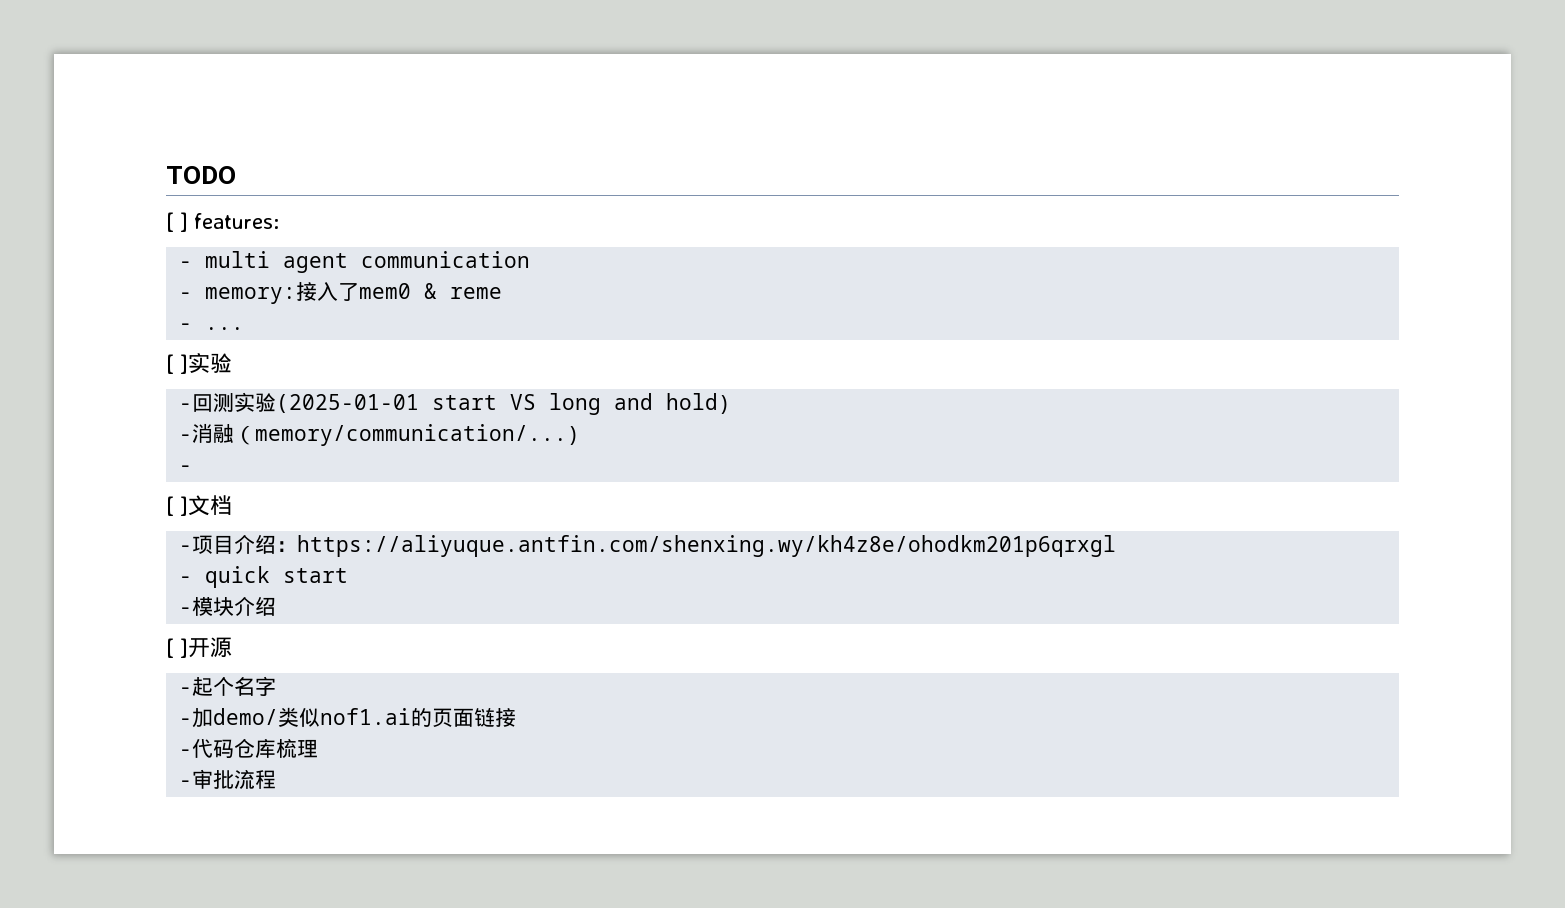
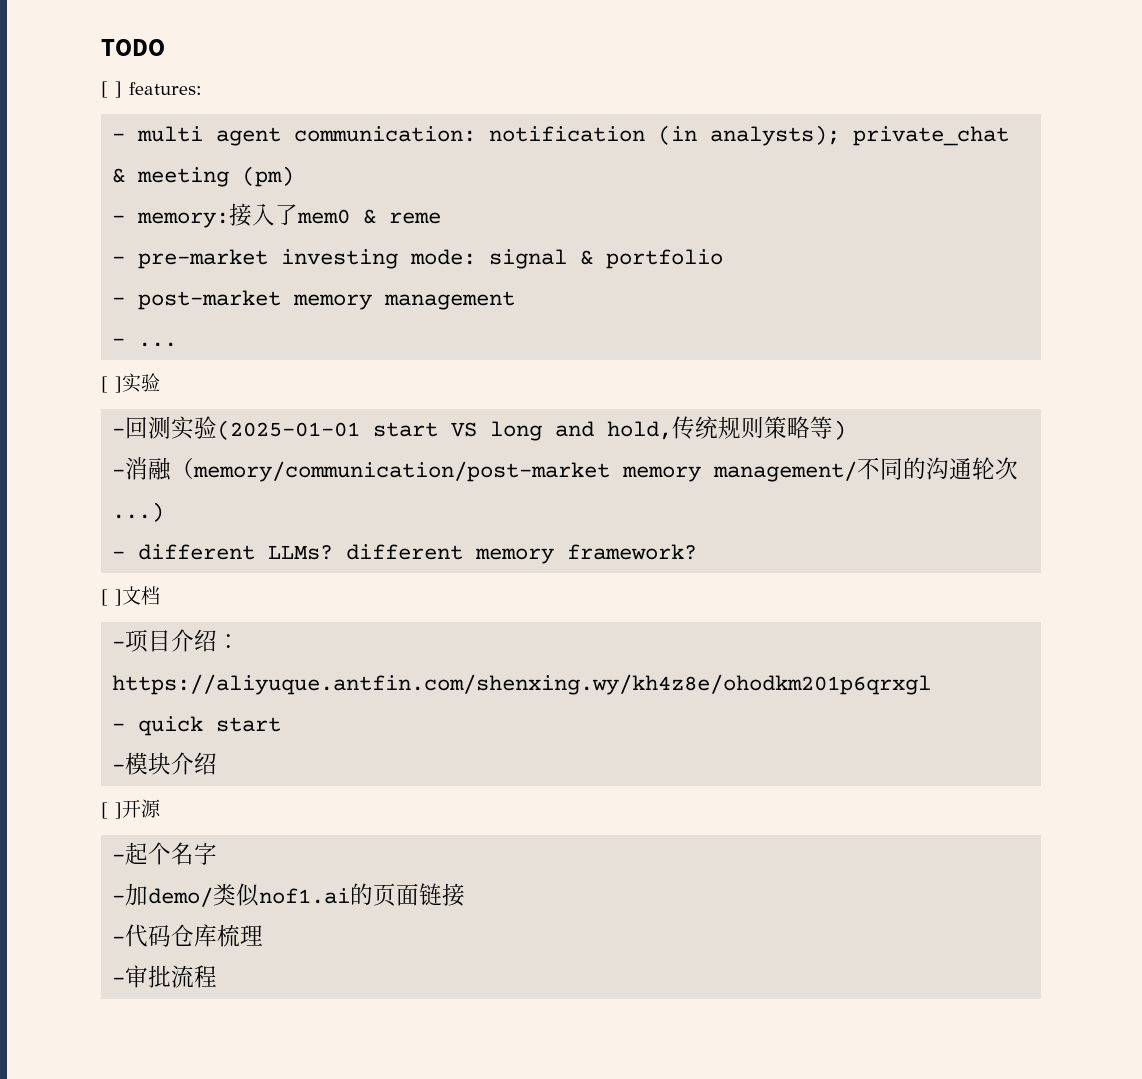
- - multi agent communication
+ - multi agent communication: notification (in analysts); private_chat & meeting (pm)
+ - pre-market investing mode: signal & portfolio
+ - post-market memory management
- -回测实验(2025-01-01 start VS long and hold)
- -消融（memory/communication/...)
- -
+ -回测实验(2025-01-01 start VS long and hold,传统规则策略等)
+ -消融（memory/communication/post-market memory management/不同的沟通轮次...)
+ - different LLMs? different memory framework?

